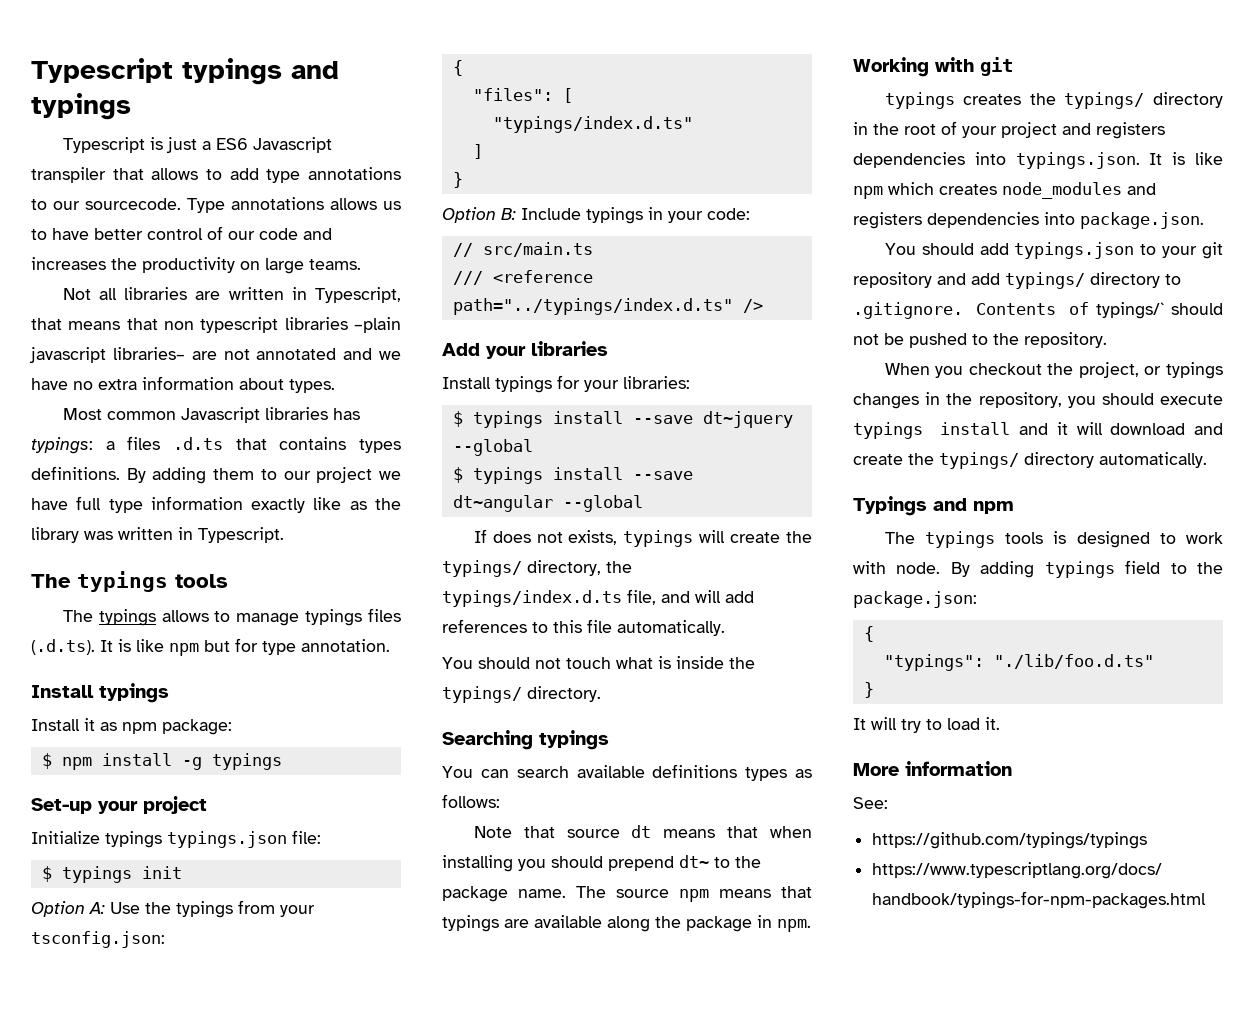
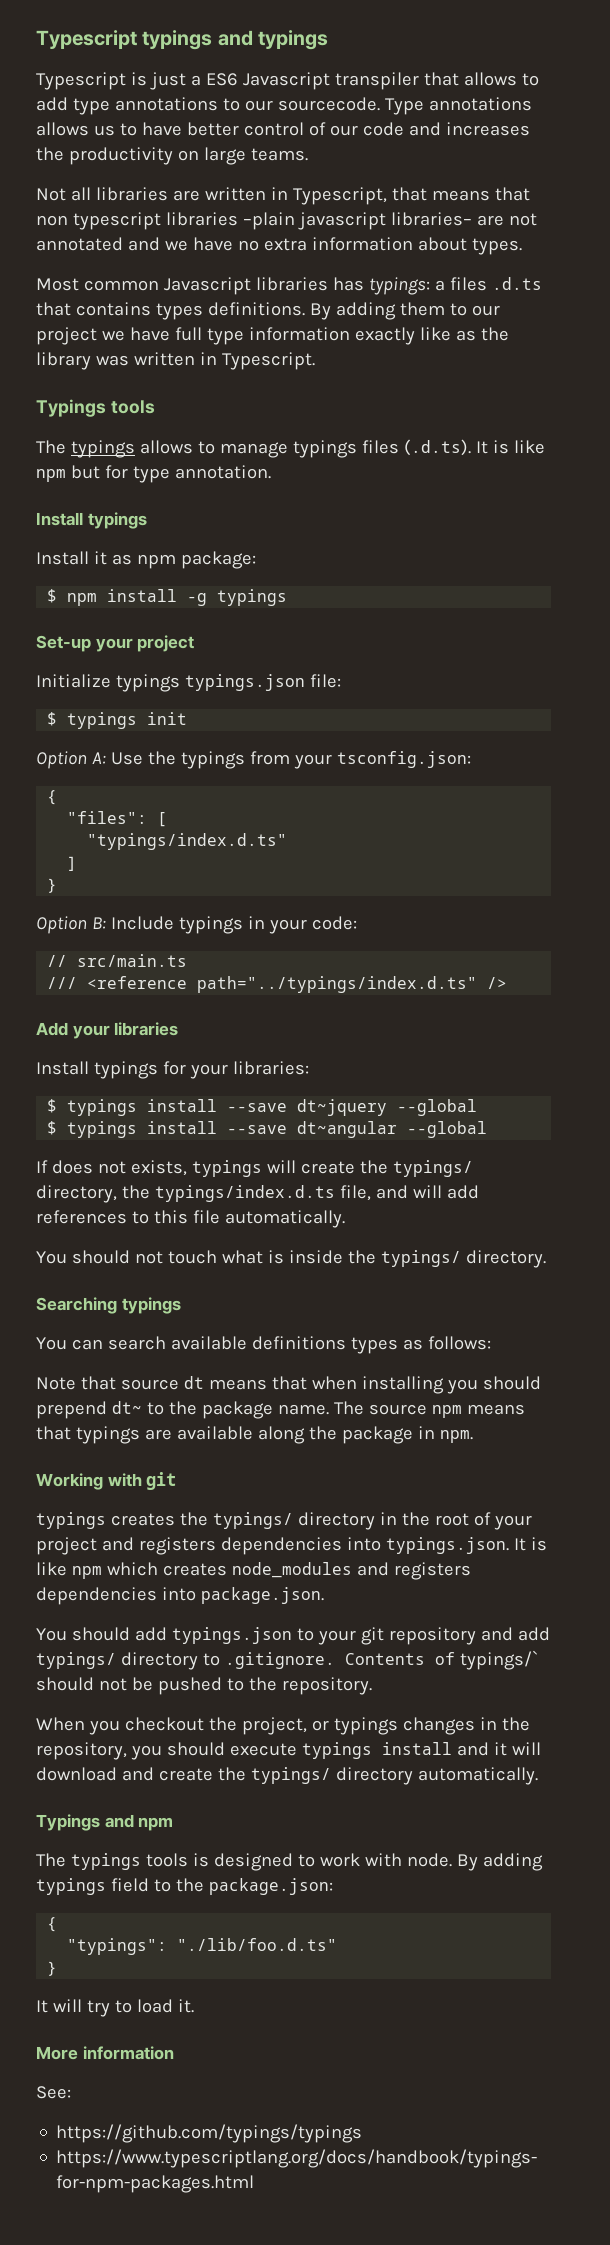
  By adding them to our project we have full type information exactly like as the library was written in Typescript.
- The typings tools
+ Typings tools

